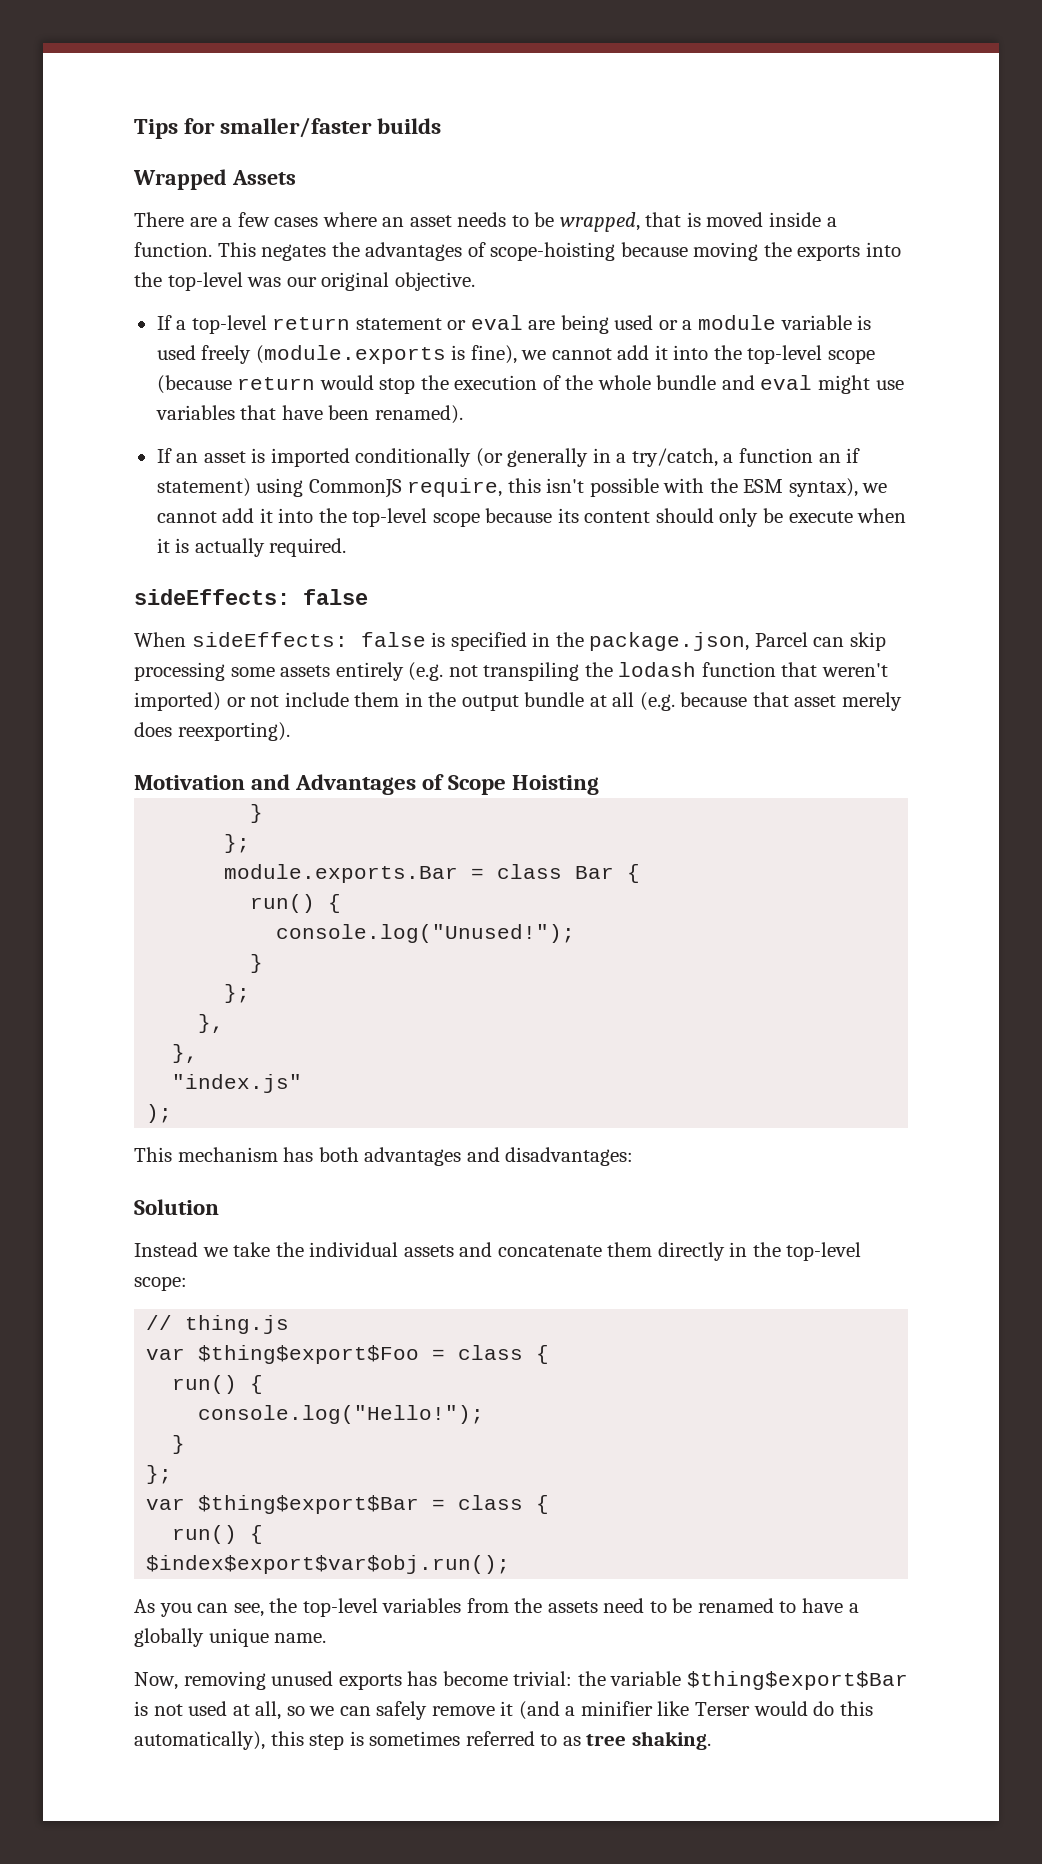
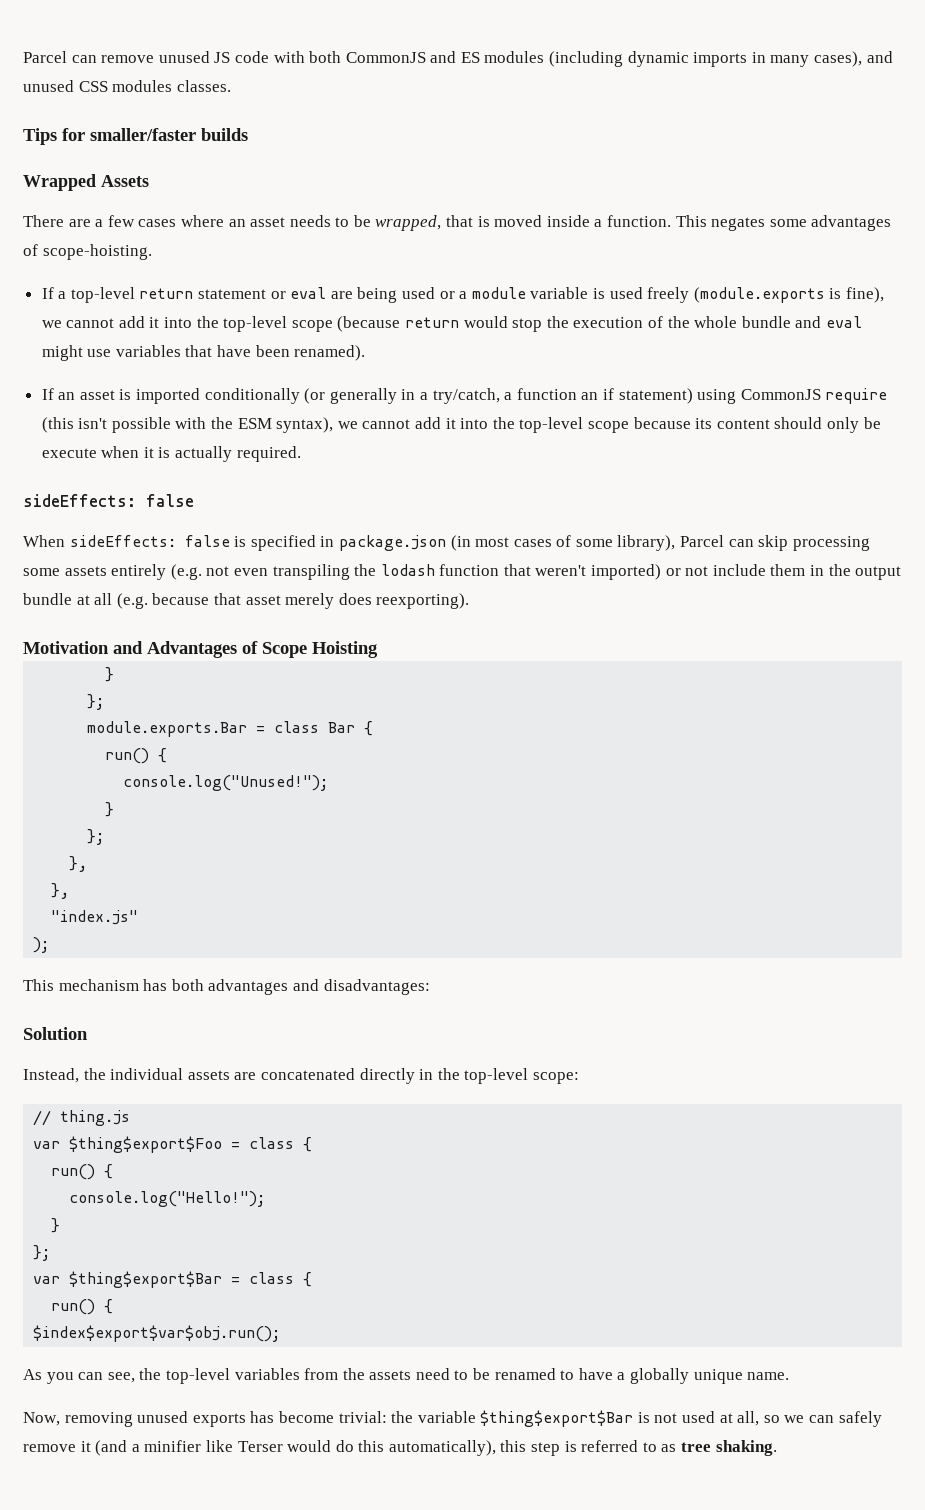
+ Parcel can remove unused JS code with both CommonJS and ES modules (including dynamic imports in many cases), and unused CSS modules classes.
- This negates the advantages of scope-hoisting because moving the exports into the top-level was our original objective.
+ This negates some advantages of scope-hoisting.
- If an asset is imported conditionally (or generally in a try/catch, a function an if statement) using CommonJS require, this isn't possible with the ESM syntax), we cannot add it into the top-level scope because its content should only be execute when it is actually required.
+ If an asset is imported conditionally (or generally in a try/catch, a function an if statement) using CommonJS require (this isn't possible with the ESM syntax), we cannot add it into the top-level scope because its content should only be execute when it is actually required.
- When sideEffects: false is specified in the package.json, Parcel can skip processing some assets entirely (e.g. not transpiling the lodash function that weren't imported) or not include them in the output bundle at all (e.g. because that asset merely does reexporting).
+ When sideEffects: false is specified in package.json (in most cases of some library), Parcel can skip processing some assets entirely (e.g. not even transpiling the lodash function that weren't imported) or not include them in the output bundle at all (e.g. because that asset merely does reexporting).
- Instead we take the individual assets and concatenate them directly in the top-level scope:
+ Instead, the individual assets are concatenated directly in the top-level scope:
- Now, removing unused exports has become trivial: the variable $thing$export$Bar is not used at all, so we can safely remove it (and a minifier like Terser would do this automatically), this step is sometimes referred to as tree shaking.
+ Now, removing unused exports has become trivial: the variable $thing$export$Bar is not used at all, so we can safely remove it (and a minifier like Terser would do this automatically), this step is referred to as tree shaking.

